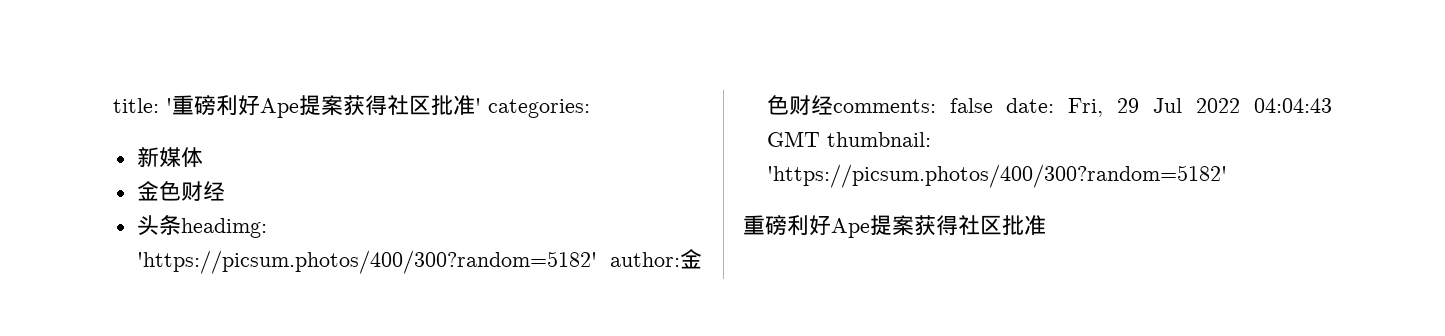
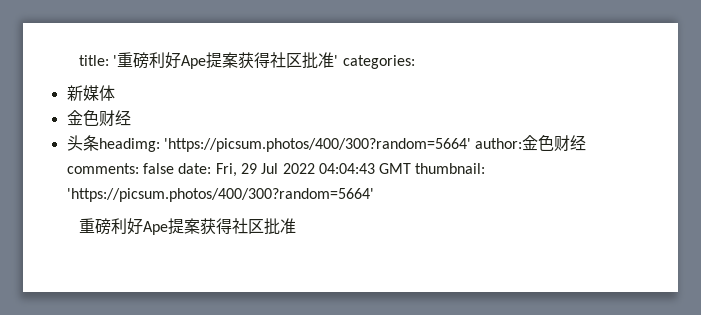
- 头条headimg: 'https://picsum.photos/400/300?random=5182' author:金色财经comments: false date: Fri, 29 Jul 2022 04:04:43 GMT thumbnail: 'https://picsum.photos/400/300?random=5182'
+ 头条headimg: 'https://picsum.photos/400/300?random=5664' author:金色财经comments: false date: Fri, 29 Jul 2022 04:04:43 GMT thumbnail: 'https://picsum.photos/400/300?random=5664'

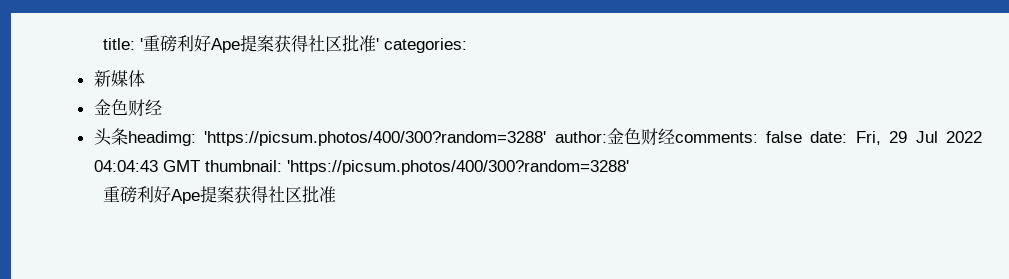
- 头条headimg: 'https://picsum.photos/400/300?random=5664' author:金色财经comments: false date: Fri, 29 Jul 2022 04:04:43 GMT thumbnail: 'https://picsum.photos/400/300?random=5664'
+ 头条headimg: 'https://picsum.photos/400/300?random=3288' author:金色财经comments: false date: Fri, 29 Jul 2022 04:04:43 GMT thumbnail: 'https://picsum.photos/400/300?random=3288'

